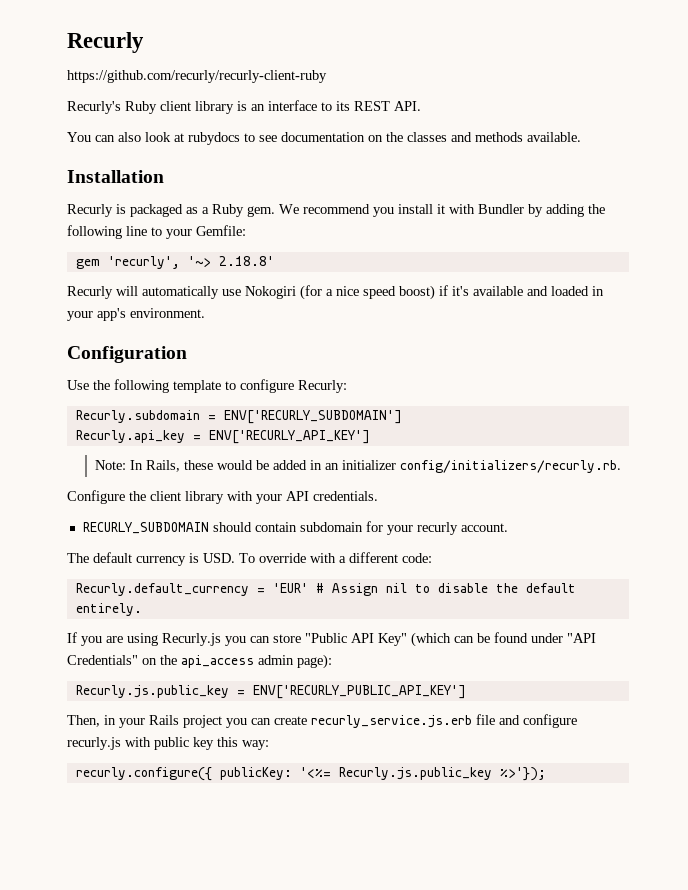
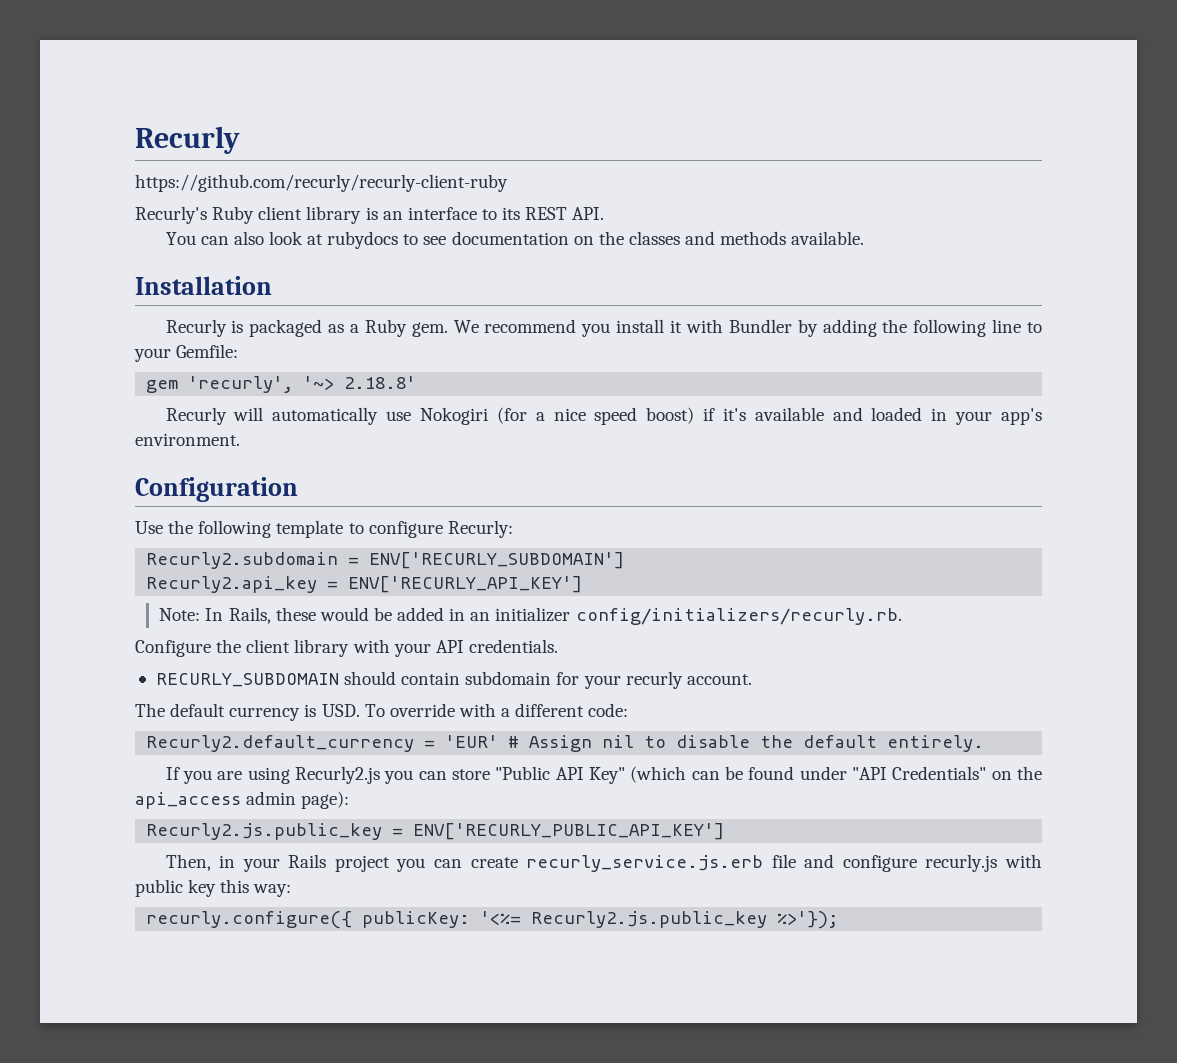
- Recurly.subdomain = ENV['RECURLY_SUBDOMAIN']
+ Recurly2.subdomain = ENV['RECURLY_SUBDOMAIN']
- Recurly.api_key = ENV['RECURLY_API_KEY']
+ Recurly2.api_key = ENV['RECURLY_API_KEY']
- Recurly.default_currency = 'EUR' # Assign nil to disable the default entirely.
+ Recurly2.default_currency = 'EUR' # Assign nil to disable the default entirely.
- If you are using Recurly.js you can store "Public API Key" (which can be found under "API Credentials" on the api_access admin page):
+ If you are using Recurly2.js you can store "Public API Key" (which can be found under "API Credentials" on the api_access admin page):
- Recurly.js.public_key = ENV['RECURLY_PUBLIC_API_KEY']
+ Recurly2.js.public_key = ENV['RECURLY_PUBLIC_API_KEY']
- recurly.configure({ publicKey: '<%= Recurly.js.public_key %>'});
+ recurly.configure({ publicKey: '<%= Recurly2.js.public_key %>'});

